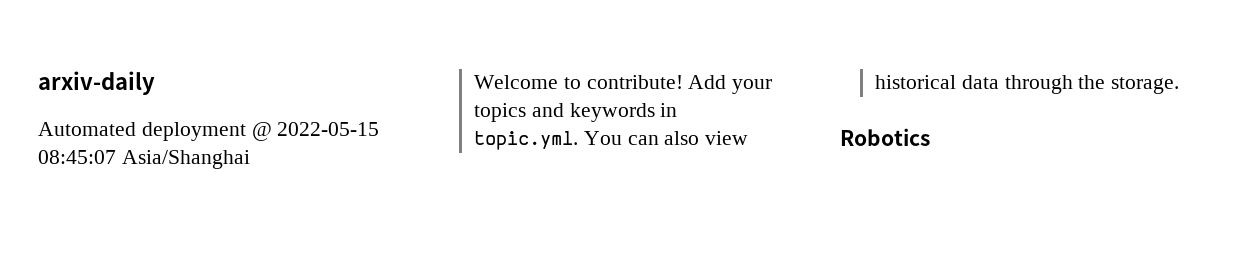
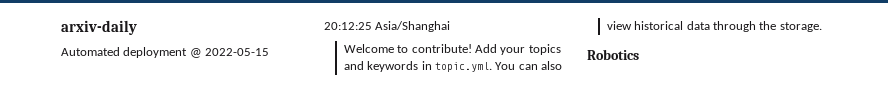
- Automated deployment @ 2022-05-15 08:45:07 Asia/Shanghai
+ Automated deployment @ 2022-05-15 20:12:25 Asia/Shanghai

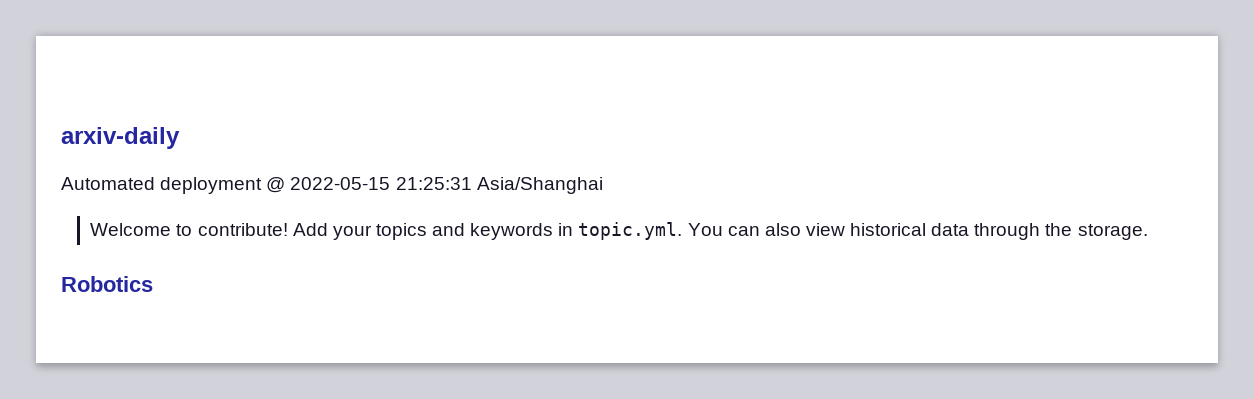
- Automated deployment @ 2022-05-15 20:12:25 Asia/Shanghai
+ Automated deployment @ 2022-05-15 21:25:31 Asia/Shanghai

